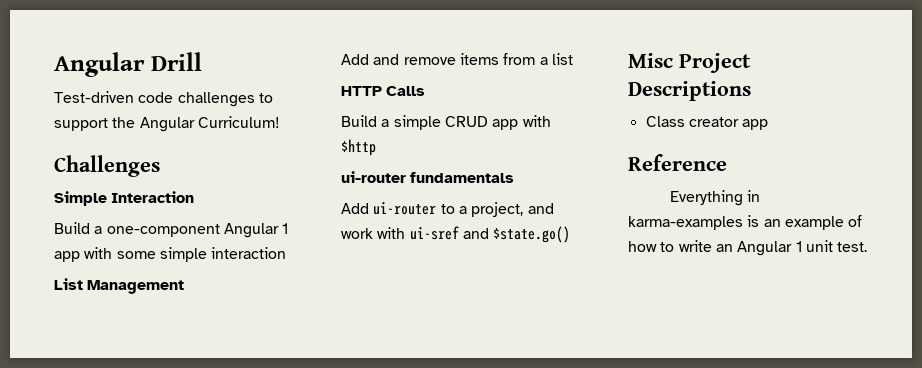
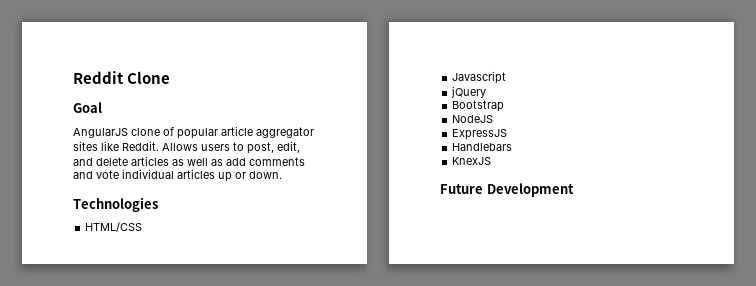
- Angular Drill
- Test-driven code challenges to support the Angular Curriculum!
- Challenges
- Simple Interaction
- Build a one-component Angular 1 app with some simple interaction
- List Management
- Add and remove items from a list
- HTTP Calls
- Build a simple CRUD app with $http
- ui-router fundamentals
- Add ui-router to a project, and work with ui-sref and $state.go()
- Misc Project Descriptions
- Class creator app
- Reference
- Everything in karma-examples is an example of how to write an Angular 1 unit test.
+ Reddit Clone
+ Goal
+ AngularJS clone of popular article aggregator sites like Reddit. Allows users to post, edit, and delete articles as well as add comments and vote individual articles up or down.
+ Technologies
+ HTML/CSS
+ Javascript
+ jQuery
+ Bootstrap
+ NodeJS
+ ExpressJS
+ Handlebars
+ KnexJS
+ Future Development

